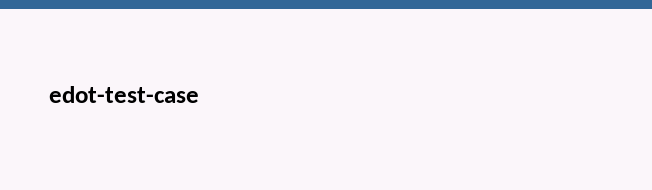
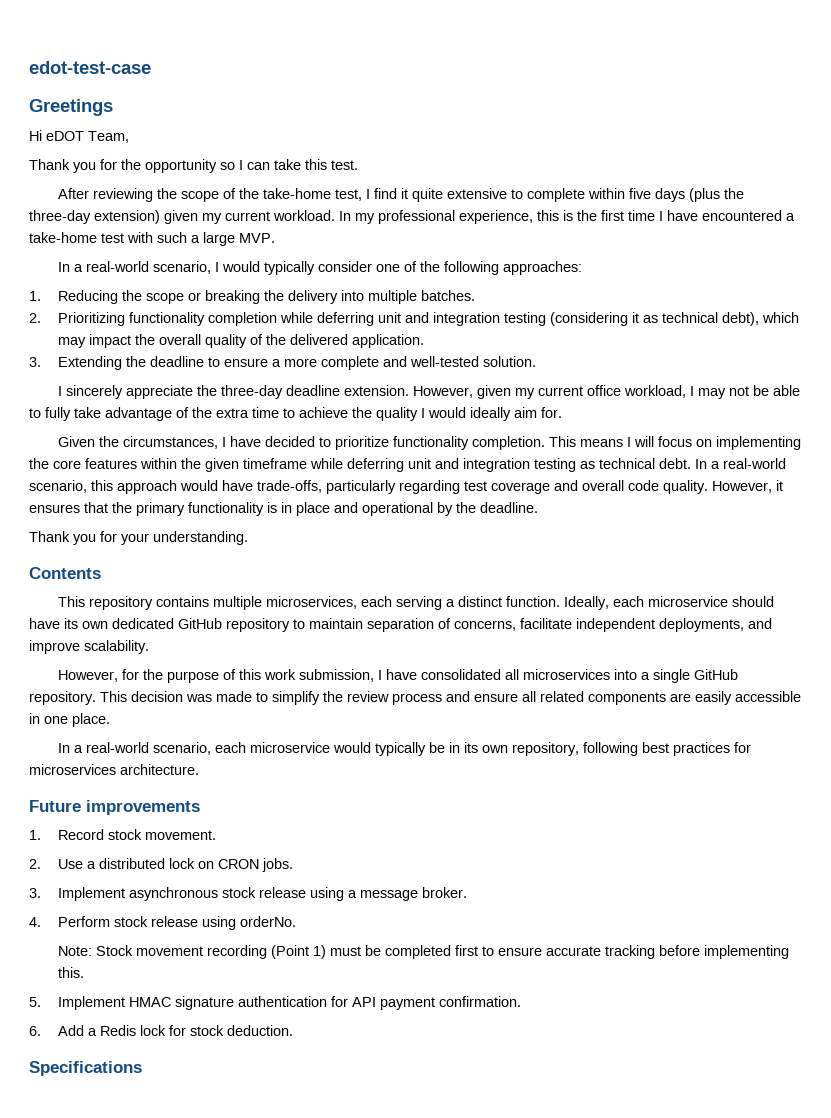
+ Greetings
+ Hi eDOT Team,
+ Thank you for the opportunity so I can take this test.
+ After reviewing the scope of the take-home test, I find it quite extensive to complete within five days (plus the three-day extension) given my current workload. In my professional experience, this is the first time I have encountered a take-home test with such a large MVP.
+ In a real-world scenario, I would typically consider one of the following approaches:
+ 1. Reducing the scope or breaking the delivery into multiple batches.
+ 2. Prioritizing functionality completion while deferring unit and integration testing (considering it as technical debt), which may impact the overall quality of the delivered application.
+ 3. Extending the deadline to ensure a more complete and well-tested solution.
+ I sincerely appreciate the three-day deadline extension. However, given my current office workload, I may not be able to fully take advantage of the extra time to achieve the quality I would ideally aim for.
+ Given the circumstances, I have decided to prioritize functionality completion. This means I will focus on implementing the core features within the given timeframe while deferring unit and integration testing as technical debt. In a real-world scenario, this approach would have trade-offs, particularly regarding test coverage and overall code quality. However, it ensures that the primary functionality is in place and operational by the deadline.
+ Thank you for your understanding.
+ Contents
+ This repository contains multiple microservices, each serving a distinct function. Ideally, each microservice should have its own dedicated GitHub repository to maintain separation of concerns, facilitate independent deployments, and improve scalability.
+ However, for the purpose of this work submission, I have consolidated all microservices into a single GitHub repository. This decision was made to simplify the review process and ensure all related components are easily accessible in one place.
+ In a real-world scenario, each microservice would typically be in its own repository, following best practices for microservices architecture.
+ Future improvements
+ 1. Record stock movement.
+ 2. Use a distributed lock on CRON jobs.
+ 3. Implement asynchronous stock release using a message broker.
+ 4. Perform stock release using orderNo.
+ Note: Stock movement recording (Point 1) must be completed first to ensure accurate tracking before implementing this.
+ 5. Implement HMAC signature authentication for API payment confirmation.
+ 6. Add a Redis lock for stock deduction.
+ Specifications

